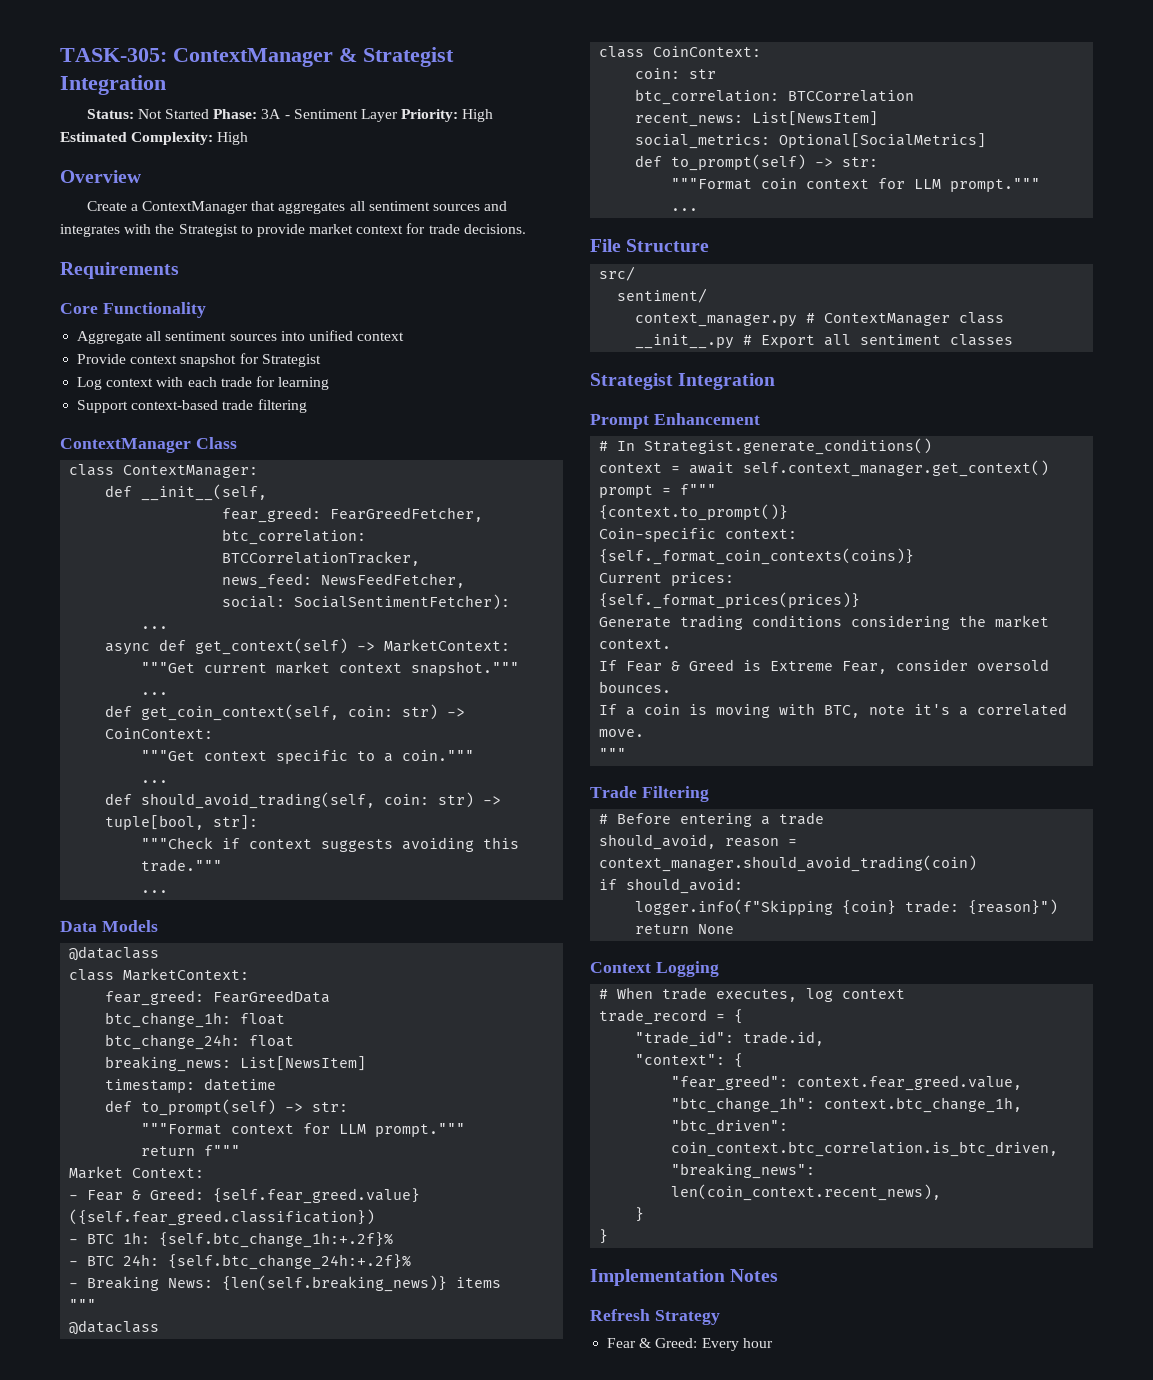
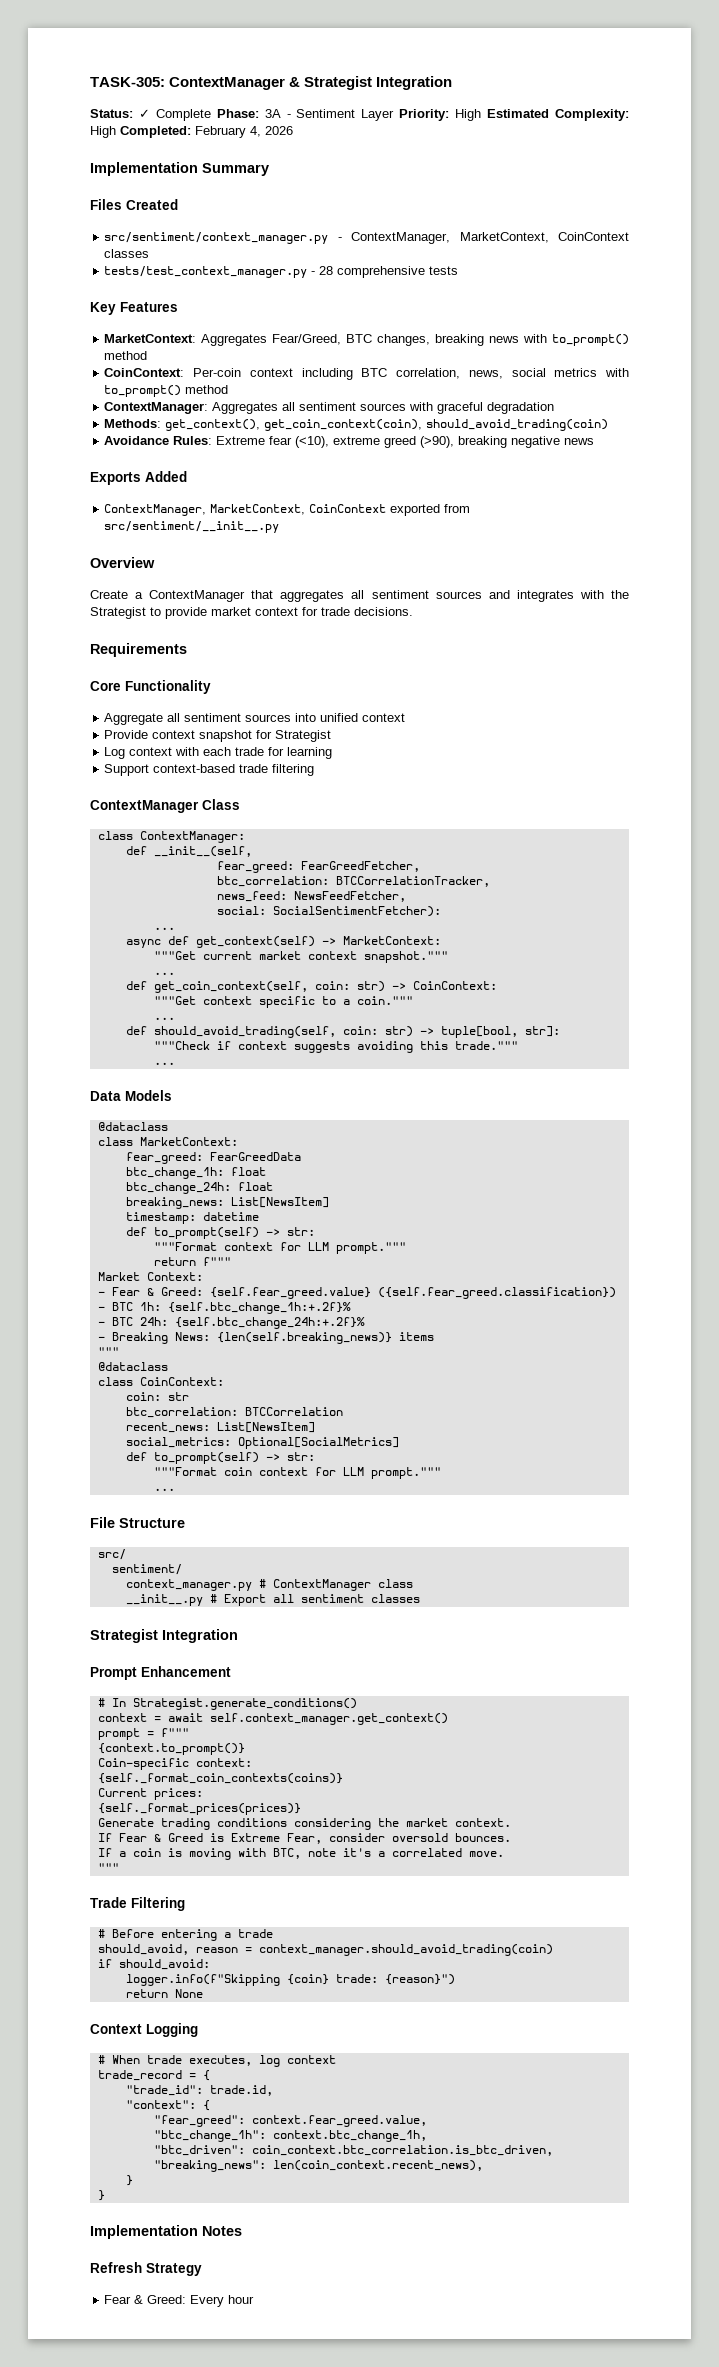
- Status: Not Started Phase: 3A - Sentiment Layer Priority: High Estimated Complexity: High
+ Status: ✓ Complete Phase: 3A - Sentiment Layer Priority: High Estimated Complexity: High Completed: February 4, 2026
+ Implementation Summary
+ Files Created
+ src/sentiment/context_manager.py - ContextManager, MarketContext, CoinContext classes
+ tests/test_context_manager.py - 28 comprehensive tests
+ Key Features
+ MarketContext: Aggregates Fear/Greed, BTC changes, breaking news with to_prompt() method
+ CoinContext: Per-coin context including BTC correlation, news, social metrics with to_prompt() method
+ ContextManager: Aggregates all sentiment sources with graceful degradation
+ Methods: get_context(), get_coin_context(coin), should_avoid_trading(coin)
+ Avoidance Rules: Extreme fear (<10), extreme greed (>90), breaking negative news
+ Exports Added
+ ContextManager, MarketContext, CoinContext exported from src/sentiment/__init__.py

